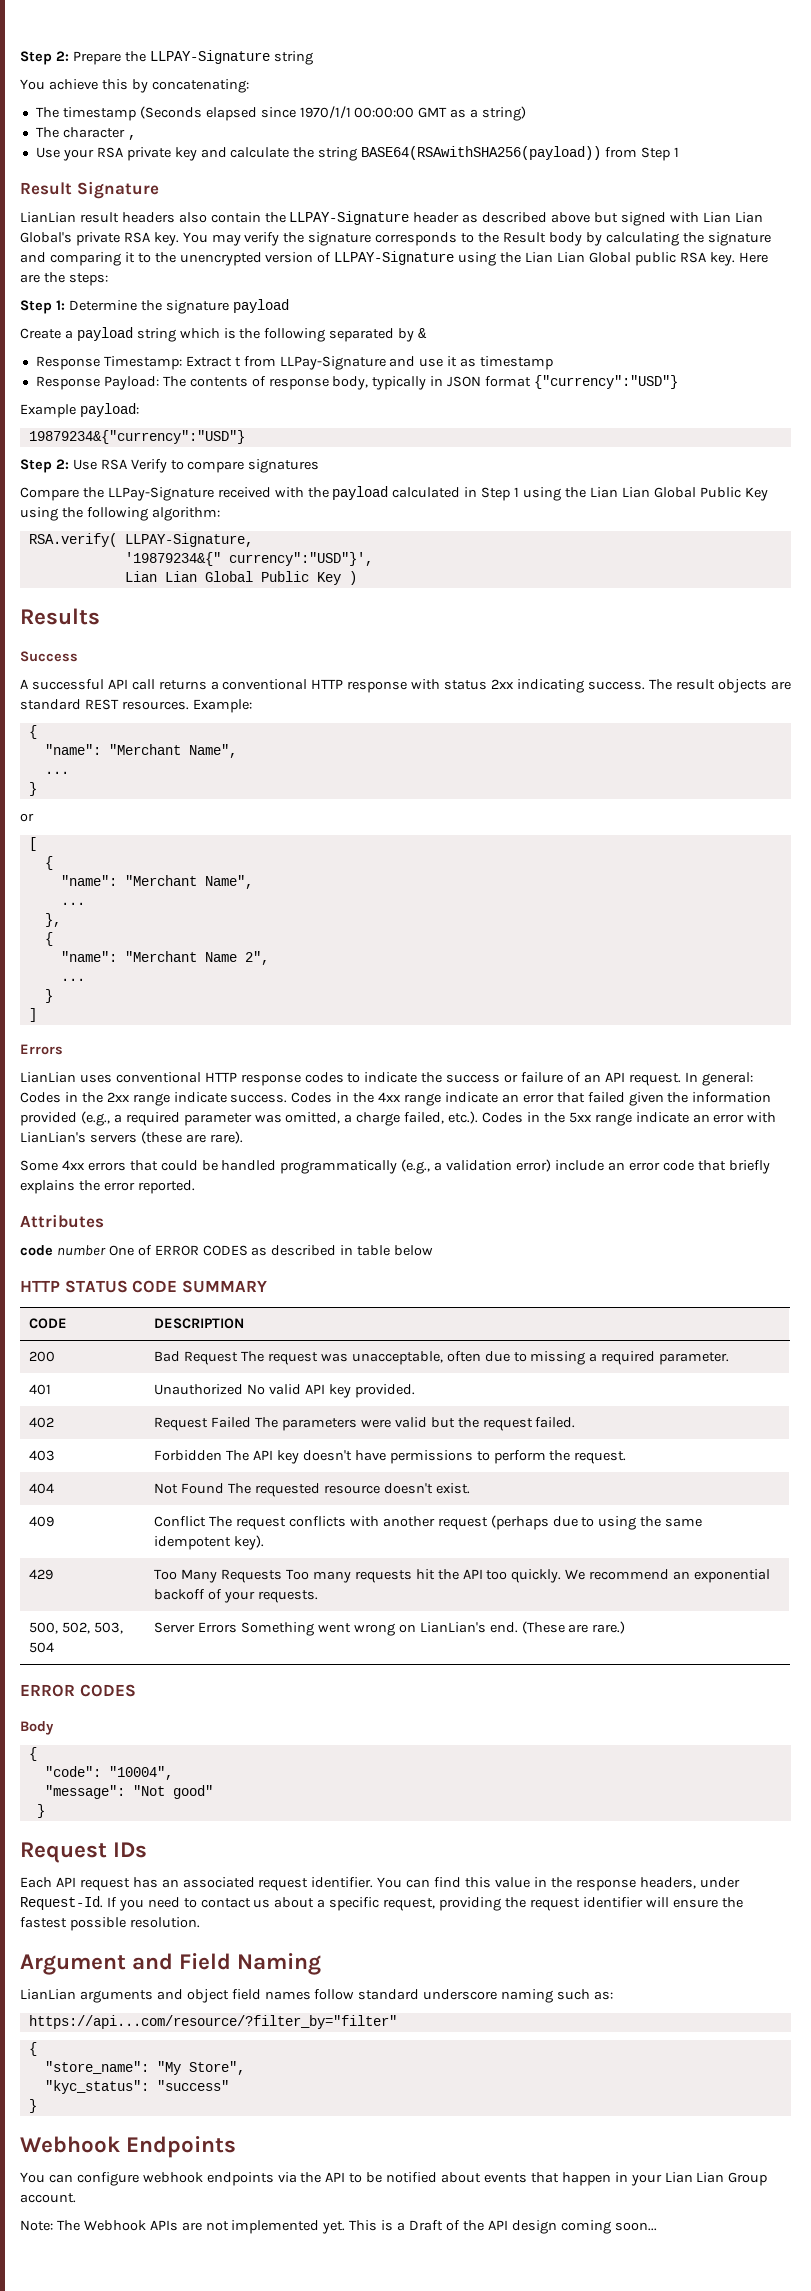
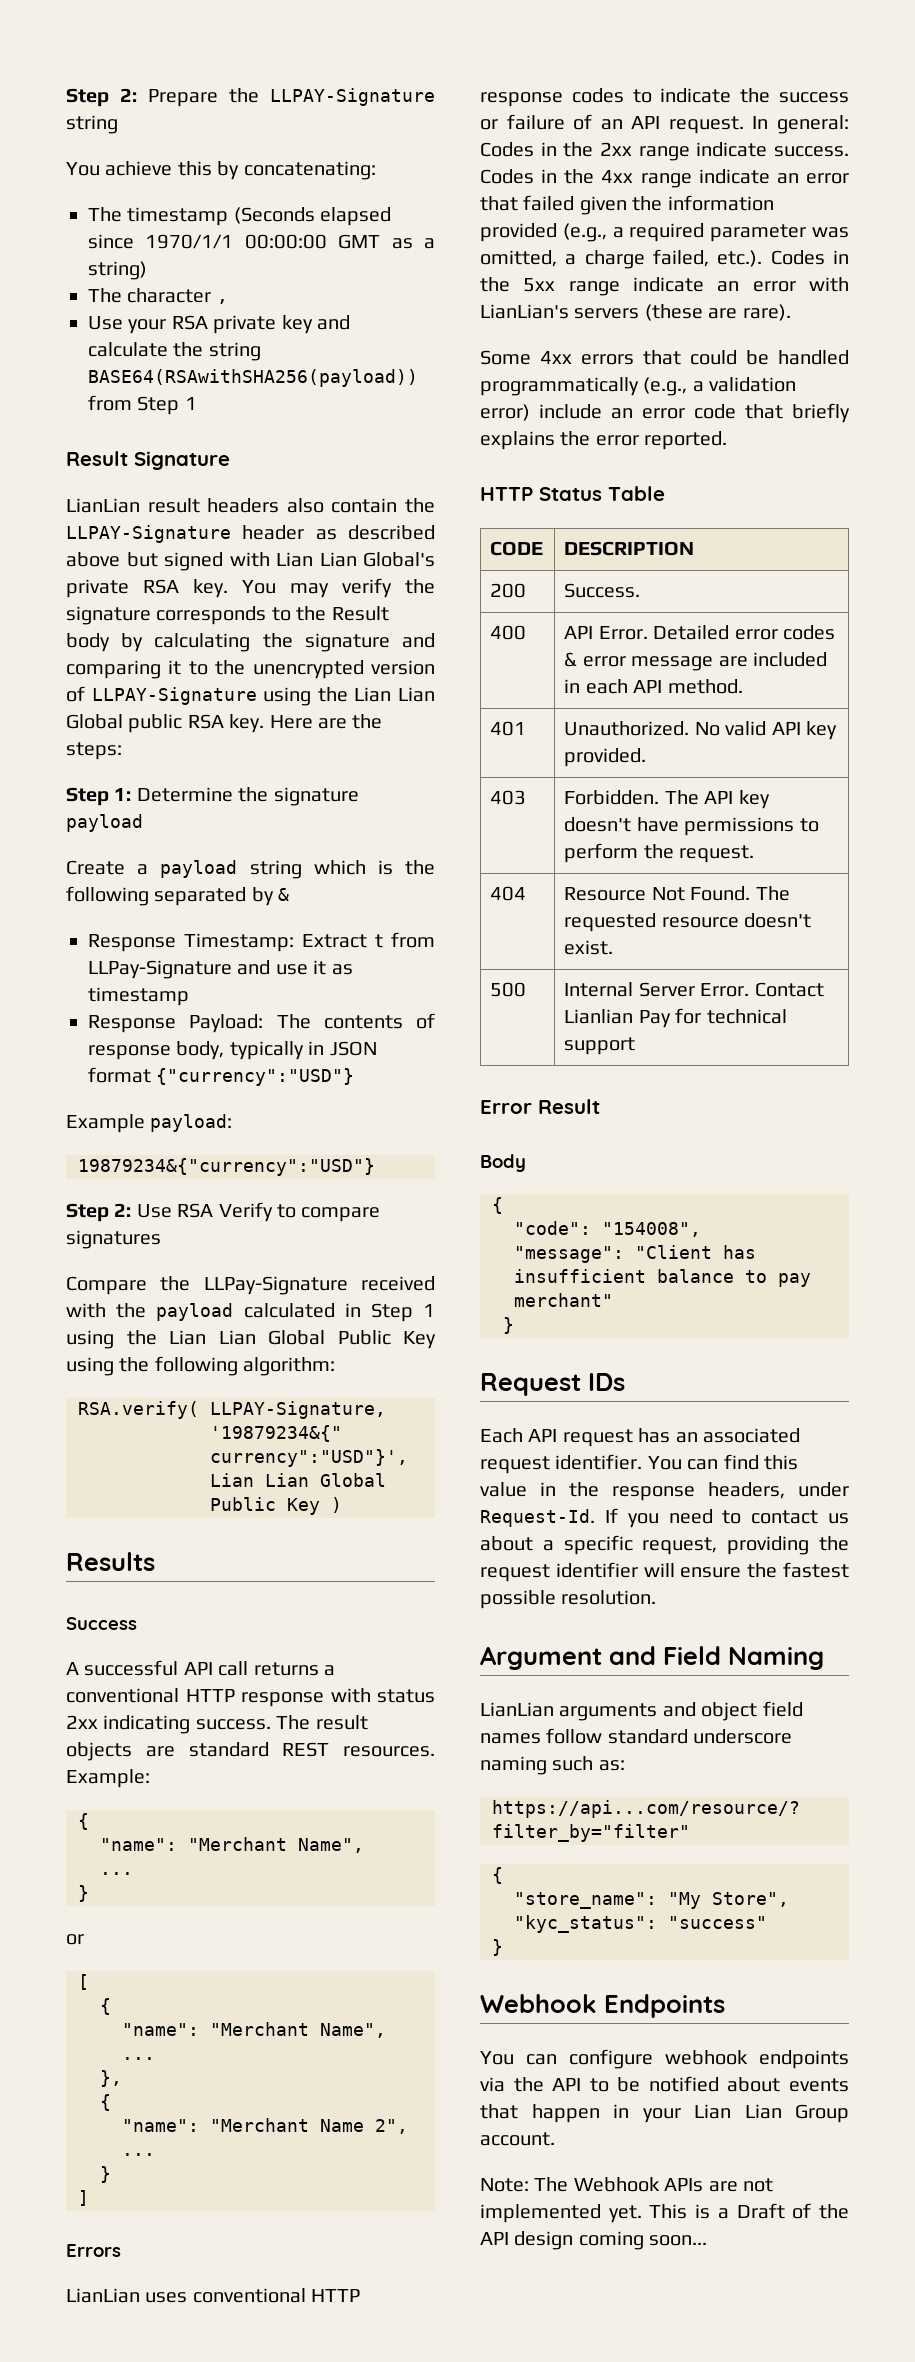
- Attributes
- code number One of ERROR CODES as described in table below
- HTTP STATUS CODE SUMMARY
+ HTTP Status Table
  CODE | DESCRIPTION
- 200 | Bad Request The request was unacceptable, often due to missing a required parameter.
+ 200 | Success.
+ 400 | API Error. Detailed error codes & error message are included in each API method.
- 401 | Unauthorized No valid API key provided.
+ 401 | Unauthorized. No valid API key provided.
- 402 | Request Failed The parameters were valid but the request failed.
- 403 | Forbidden The API key doesn't have permissions to perform the request.
+ 403 | Forbidden. The API key doesn't have permissions to perform the request.
- 404 | Not Found The requested resource doesn't exist.
+ 404 | Resource Not Found. The requested resource doesn't exist.
- 409 | Conflict The request conflicts with another request (perhaps due to using the same idempotent key).
- 429 | Too Many Requests Too many requests hit the API too quickly. We recommend an exponential backoff of your requests.
- 500, 502, 503, 504 | Server Errors Something went wrong on LianLian's end. (These are rare.)
- ERROR CODES
+ 500 | Internal Server Error. Contact Lianlian Pay for technical support
+ Error Result
- "code": "10004",
+ "code": "154008",
- "message": "Not good"
+ "message": "Client has insufficient balance to pay merchant"

